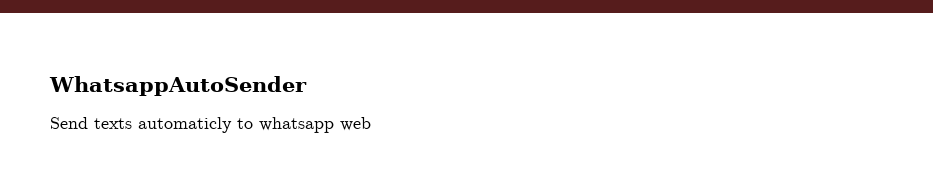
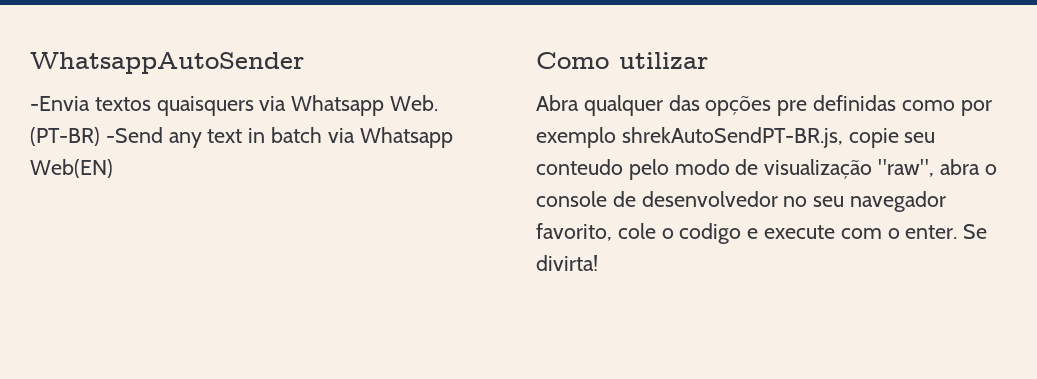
- Send texts automaticly to whatsapp web
+ -Envia textos quaisquers via Whatsapp Web. (PT-BR) -Send any text in batch via Whatsapp Web(EN)
+ Como utilizar
+ Abra qualquer das opções pre definidas como por exemplo shrekAutoSendPT-BR.js, copie seu conteudo pelo modo de visualização "raw", abra o console de desenvolvedor no seu navegador favorito, cole o codigo e execute com o enter. Se divirta!

